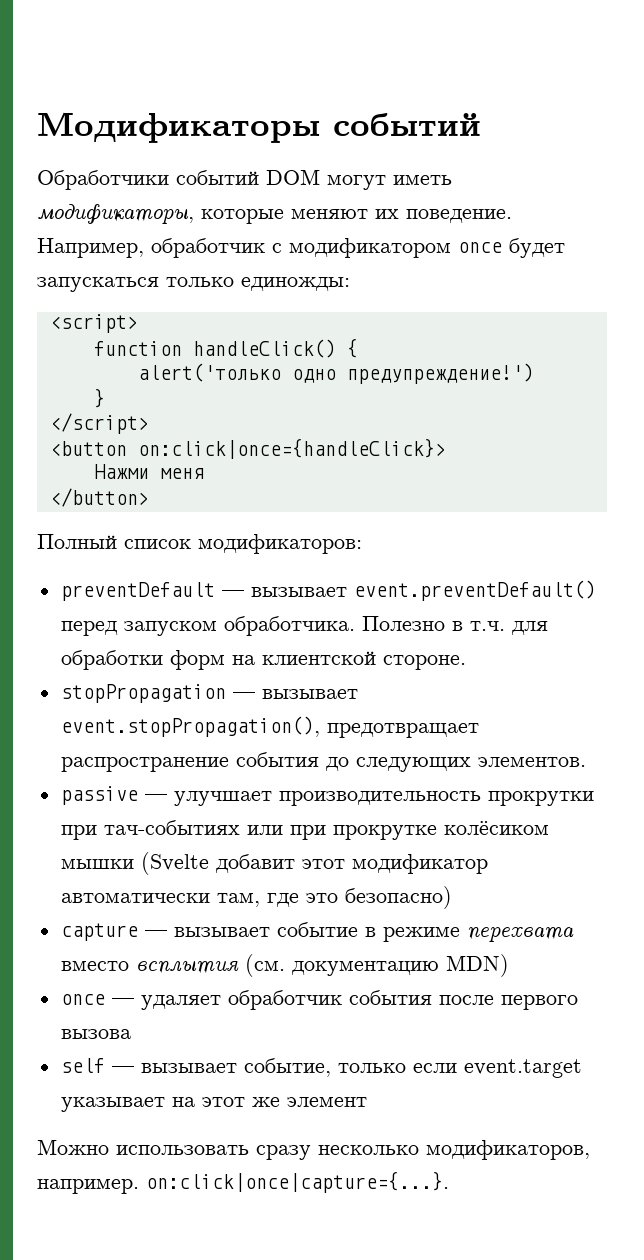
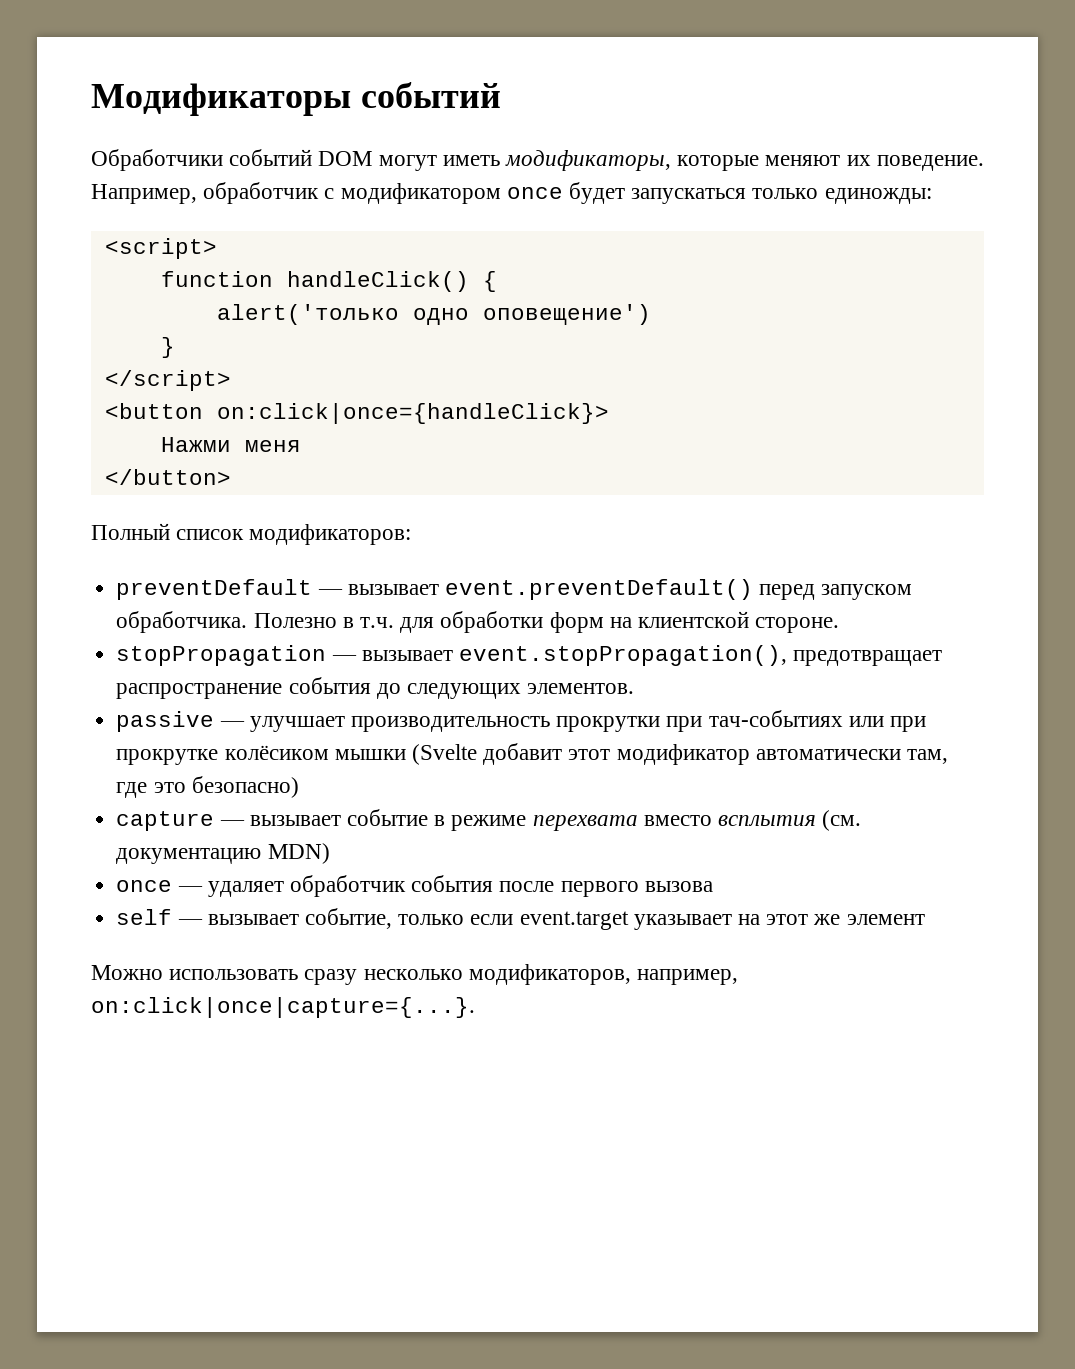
- alert('только одно предупреждение!')
+ alert('только одно оповещение')
- Можно использовать сразу несколько модификаторов, например. on:click|once|capture={...}.
+ Можно использовать сразу несколько модификаторов, например, on:click|once|capture={...}.

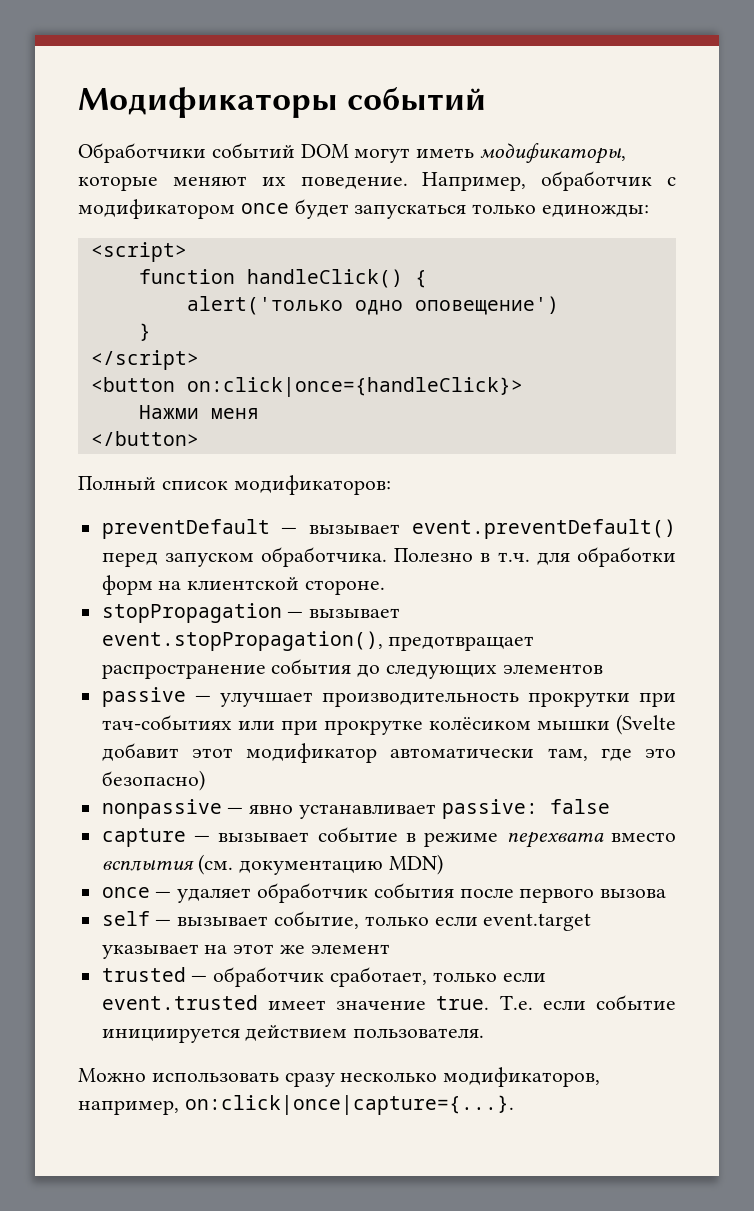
- stopPropagation — вызывает event.stopPropagation(), предотвращает распространение события до следующих элементов.
+ stopPropagation — вызывает event.stopPropagation(), предотвращает распространение события до следующих элементов
+ nonpassive — явно устанавливает passive: false
+ trusted — обработчик сработает, только если event.trusted имеет значение true. Т.е. если событие инициируется действием пользователя.

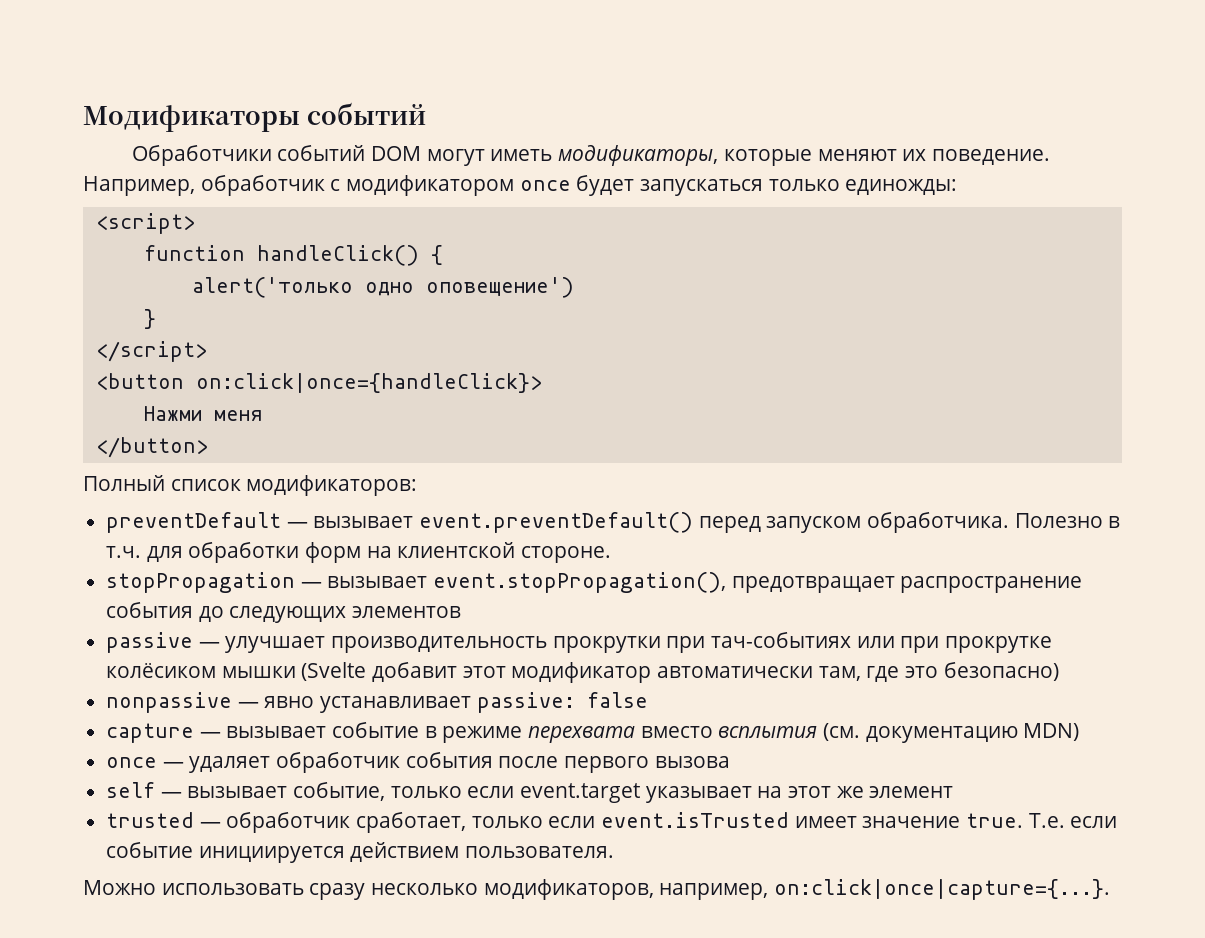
- trusted — обработчик сработает, только если event.trusted имеет значение true.
+ trusted — обработчик сработает, только если event.isTrusted имеет значение true.

